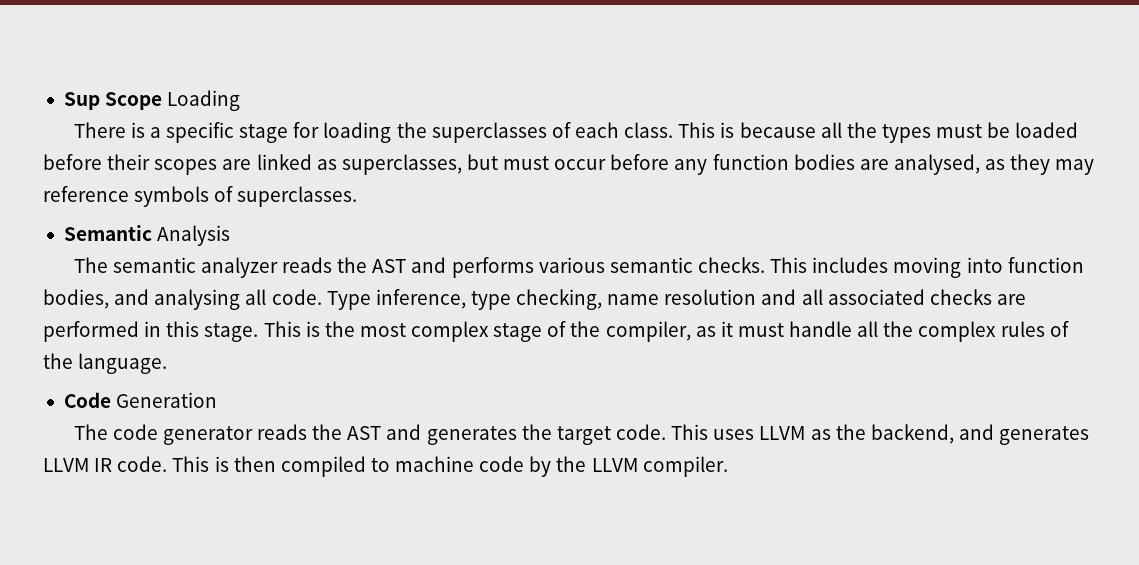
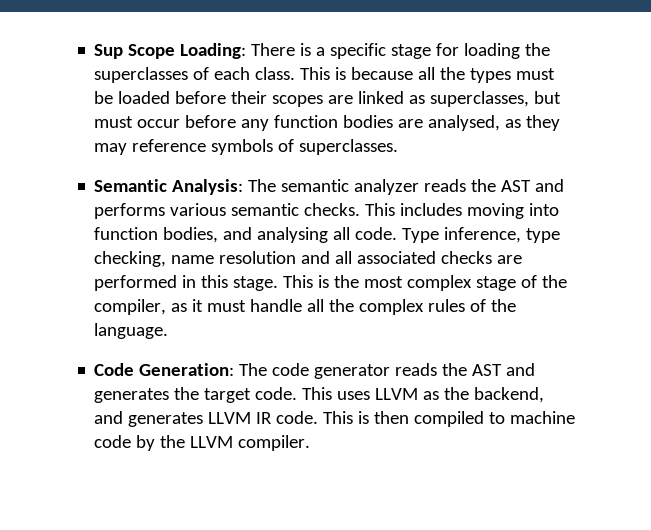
- Sup Scope Loading
- There is a specific stage for loading the superclasses of each class.
+ Sup Scope Loading: There is a specific stage for loading the superclasses of each class.
- Semantic Analysis
- The semantic analyzer reads the AST and performs various semantic checks.
+ Semantic Analysis: The semantic analyzer reads the AST and performs various semantic checks.
- Code Generation
- The code generator reads the AST and generates the target code.
+ Code Generation: The code generator reads the AST and generates the target code.

